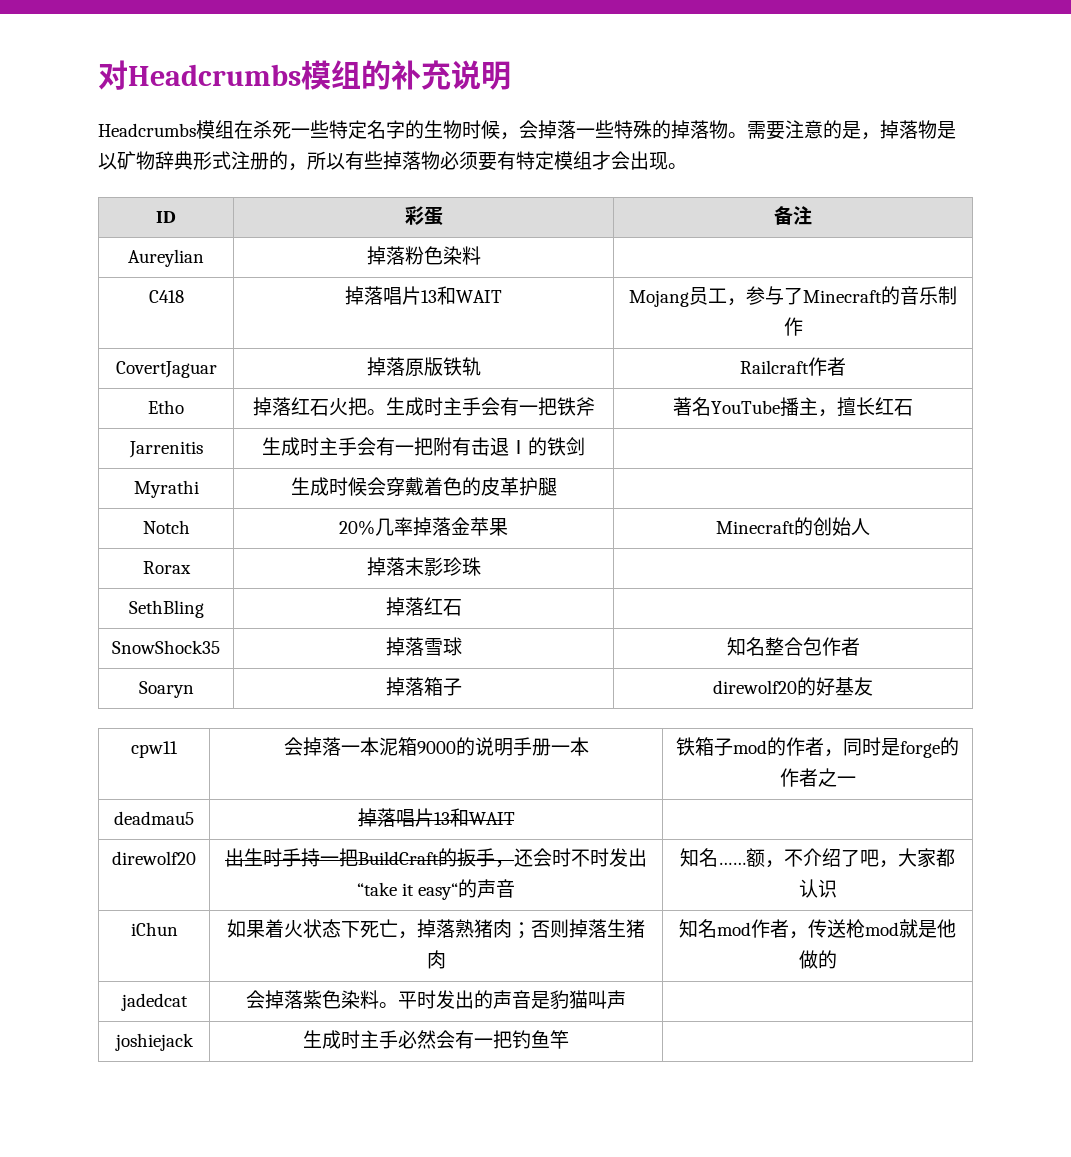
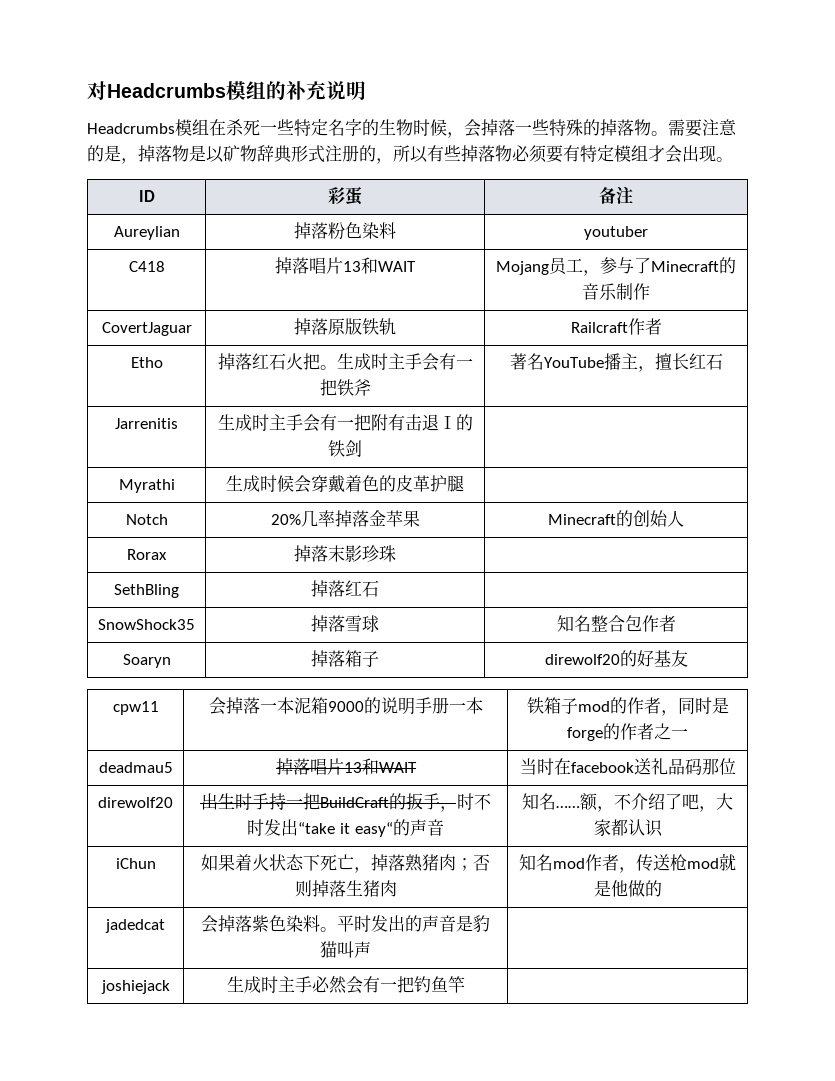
- Aureylian | 掉落粉色染料 |
+ Aureylian | 掉落粉色染料 | youtuber
- deadmau5 | 掉落唱片13和WAIT |
+ deadmau5 | 掉落唱片13和WAIT | 当时在facebook送礼品码那位
- direwolf20 | 出生时手持一把BuildCraft的扳手，还会时不时发出“take it easy“的声音 | 知名……额，不介绍了吧，大家都认识
+ direwolf20 | 出生时手持一把BuildCraft的扳手，时不时发出“take it easy“的声音 | 知名……额，不介绍了吧，大家都认识

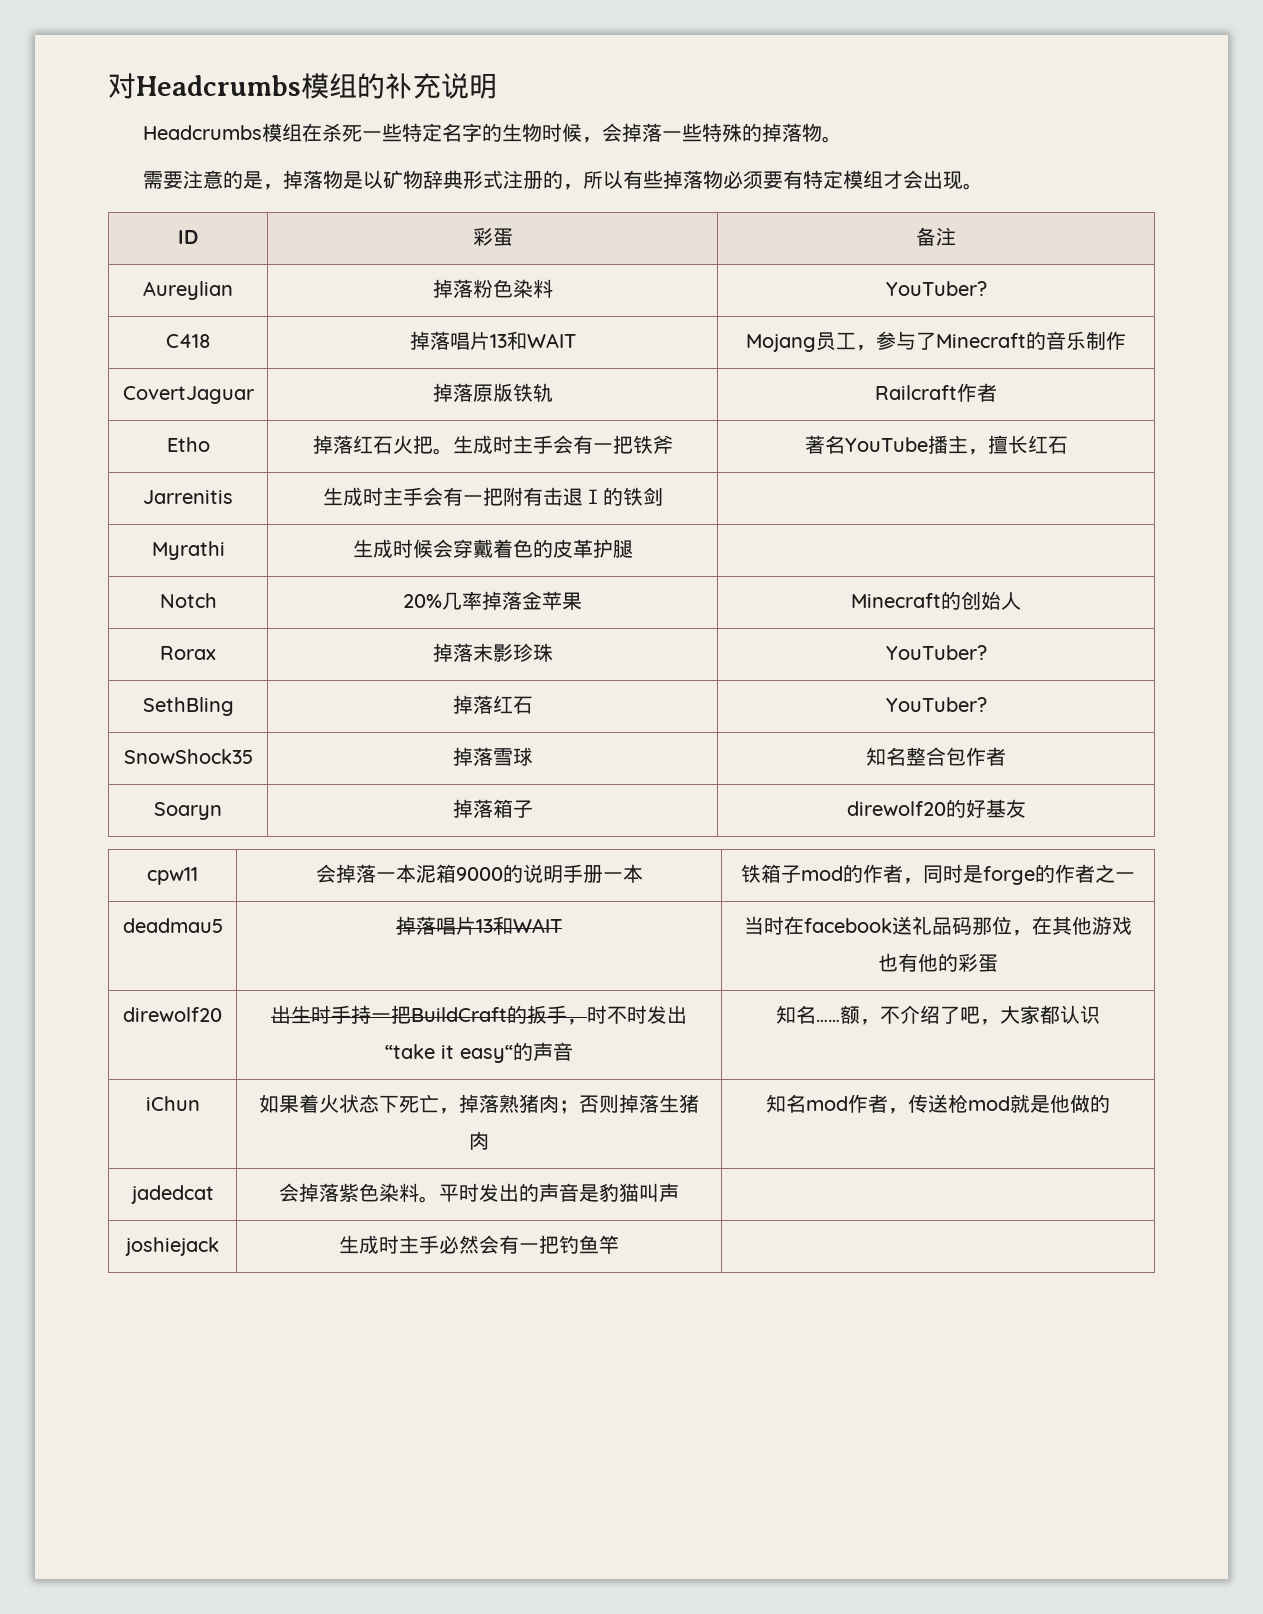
- Headcrumbs模组在杀死一些特定名字的生物时候，会掉落一些特殊的掉落物。需要注意的是，掉落物是以矿物辞典形式注册的，所以有些掉落物必须要有特定模组才会出现。
+ Headcrumbs模组在杀死一些特定名字的生物时候，会掉落一些特殊的掉落物。
+ 需要注意的是，掉落物是以矿物辞典形式注册的，所以有些掉落物必须要有特定模组才会出现。
- Aureylian | 掉落粉色染料 | youtuber
+ Aureylian | 掉落粉色染料 | YouTuber?
- Rorax | 掉落末影珍珠 |
+ Rorax | 掉落末影珍珠 | YouTuber?
- SethBling | 掉落红石 |
+ SethBling | 掉落红石 | YouTuber?
- deadmau5 | 掉落唱片13和WAIT | 当时在facebook送礼品码那位
+ deadmau5 | 掉落唱片13和WAIT | 当时在facebook送礼品码那位，在其他游戏也有他的彩蛋

